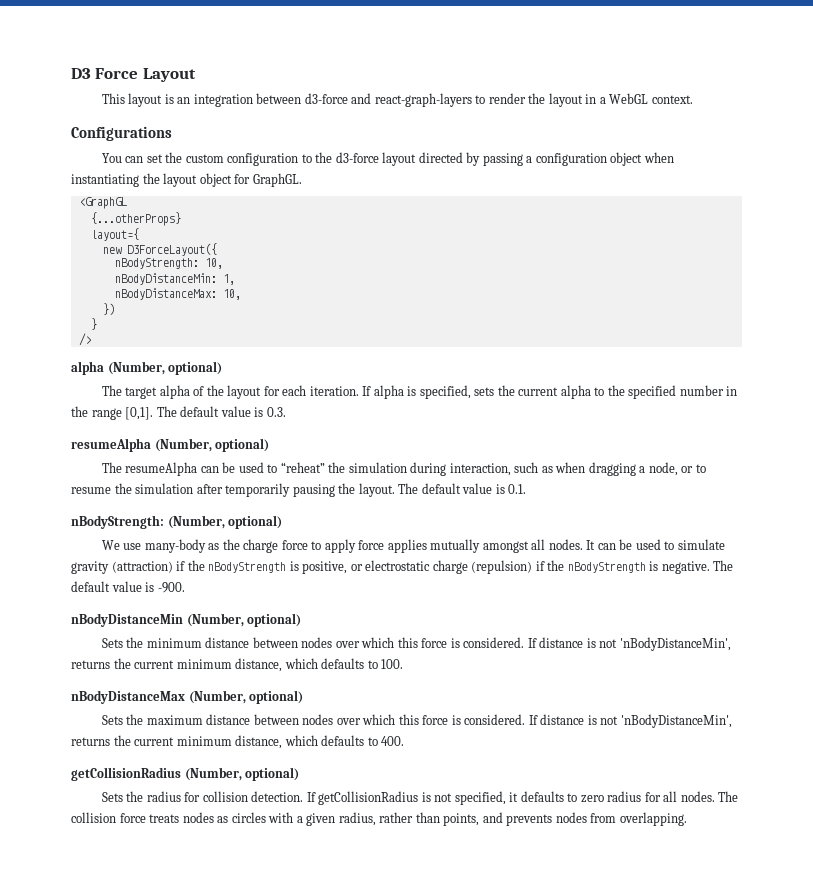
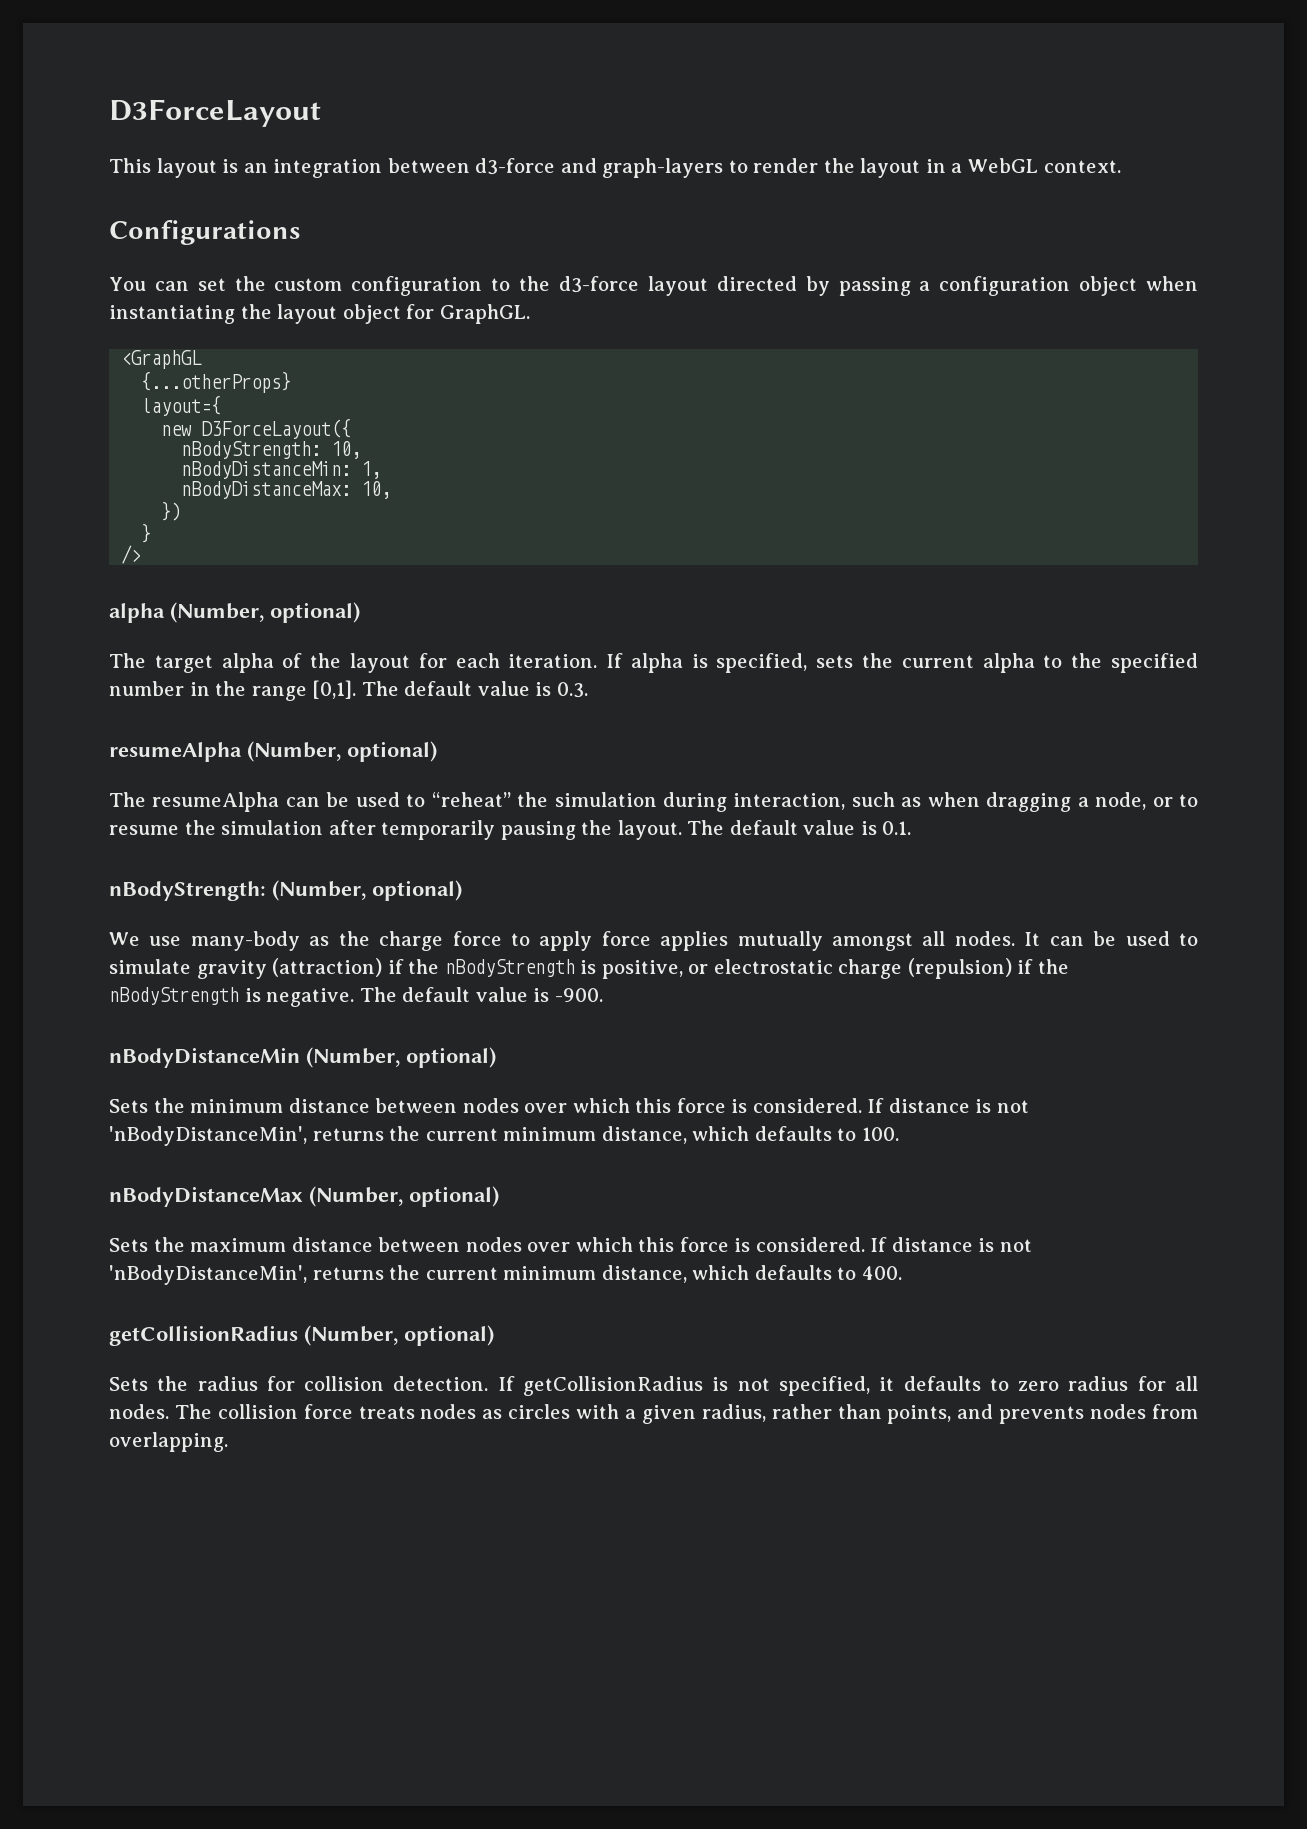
- D3 Force Layout
+ D3ForceLayout
- This layout is an integration between d3-force and react-graph-layers to render the layout in a WebGL context.
+ This layout is an integration between d3-force and graph-layers to render the layout in a WebGL context.

